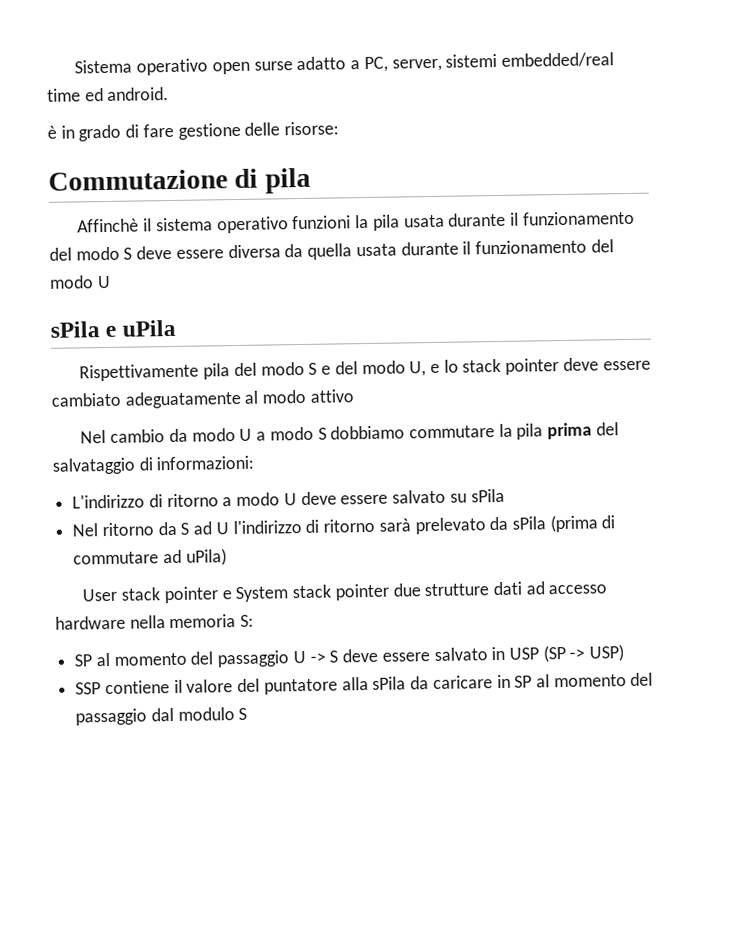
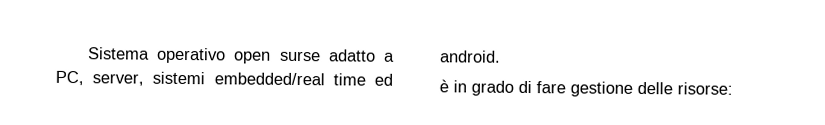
- Commutazione di pila
- Affinchè il sistema operativo funzioni la pila usata durante il funzionamento del modo S deve essere diversa da quella usata durante il funzionamento del modo U
- sPila e uPila
- Rispettivamente pila del modo S e del modo U, e lo stack pointer deve essere cambiato adeguatamente al modo attivo
- Nel cambio da modo U a modo S dobbiamo commutare la pila prima del salvataggio di informazioni:
- L'indirizzo di ritorno a modo U deve essere salvato su sPila
- Nel ritorno da S ad U l'indirizzo di ritorno sarà prelevato da sPila (prima di commutare ad uPila)
- User stack pointer e System stack pointer due strutture dati ad accesso hardware nella memoria S:
- SP al momento del passaggio U -> S deve essere salvato in USP (SP -> USP)
- SSP contiene il valore del puntatore alla sPila da caricare in SP al momento del passaggio dal modulo S

